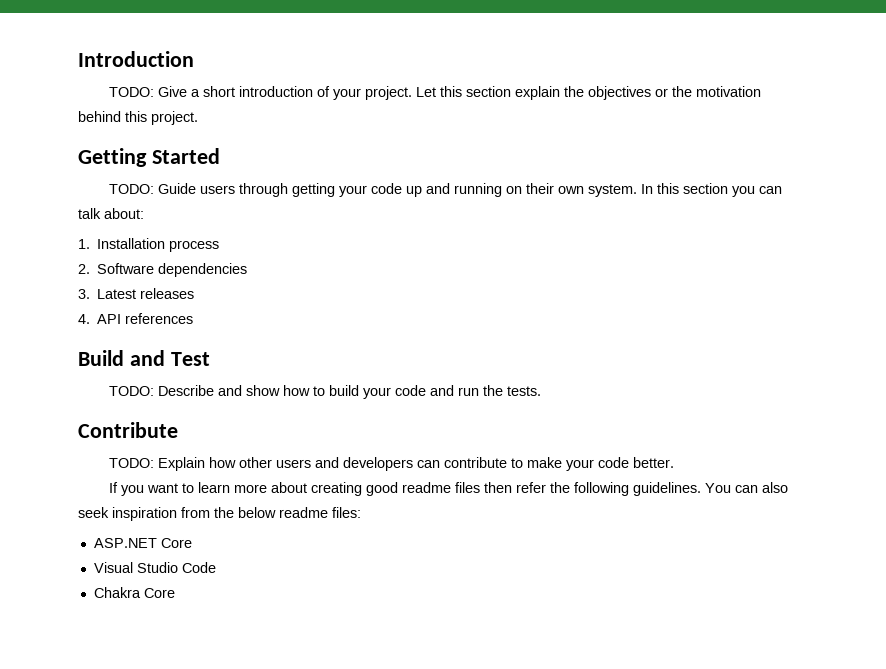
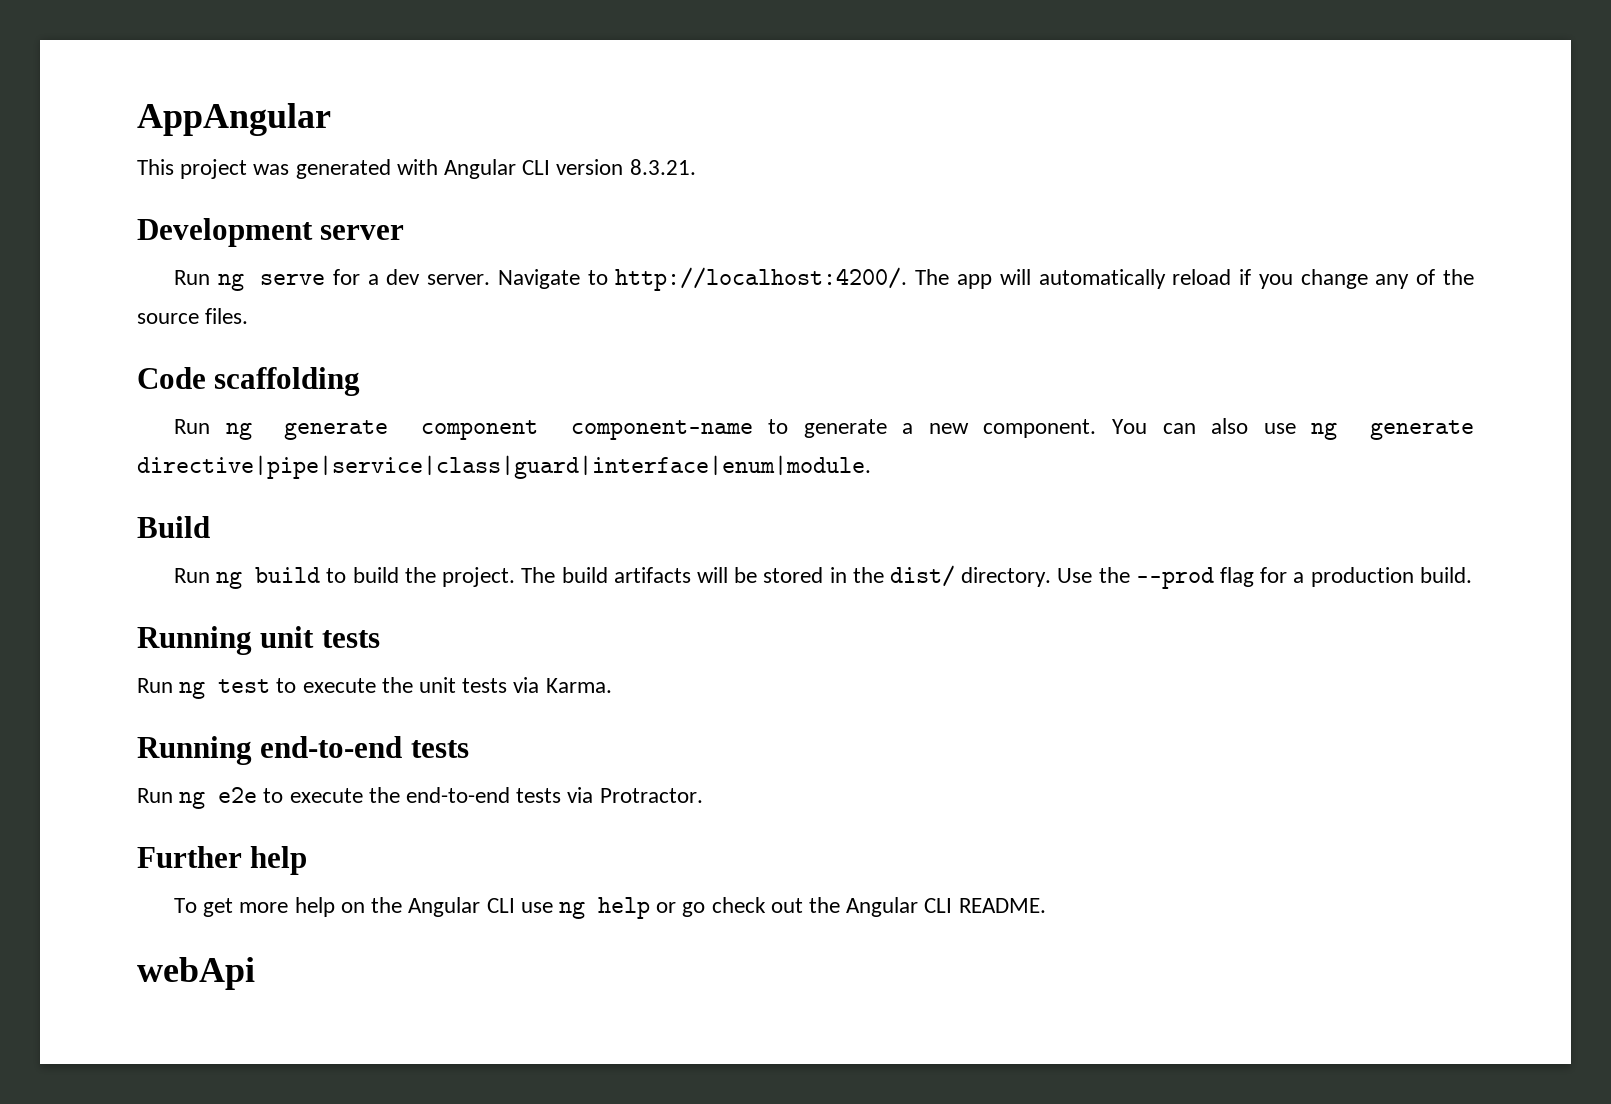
- Introduction
- TODO: Give a short introduction of your project. Let this section explain the objectives or the motivation behind this project.
- Getting Started
- TODO: Guide users through getting your code up and running on their own system. In this section you can talk about:
- 1. Installation process
- 2. Software dependencies
- 3. Latest releases
- 4. API references
- Build and Test
- TODO: Describe and show how to build your code and run the tests.
- Contribute
- TODO: Explain how other users and developers can contribute to make your code better.
- If you want to learn more about creating good readme files then refer the following guidelines. You can also seek inspiration from the below readme files:
- ASP.NET Core
- Visual Studio Code
- Chakra Core
+ AppAngular
+ This project was generated with Angular CLI version 8.3.21.
+ Development server
+ Run ng serve for a dev server. Navigate to http://localhost:4200/. The app will automatically reload if you change any of the source files.
+ Code scaffolding
+ Run ng generate component component-name to generate a new component. You can also use ng generate directive|pipe|service|class|guard|interface|enum|module.
+ Build
+ Run ng build to build the project. The build artifacts will be stored in the dist/ directory. Use the --prod flag for a production build.
+ Running unit tests
+ Run ng test to execute the unit tests via Karma.
+ Running end-to-end tests
+ Run ng e2e to execute the end-to-end tests via Protractor.
+ Further help
+ To get more help on the Angular CLI use ng help or go check out the Angular CLI README.
+ webApi

